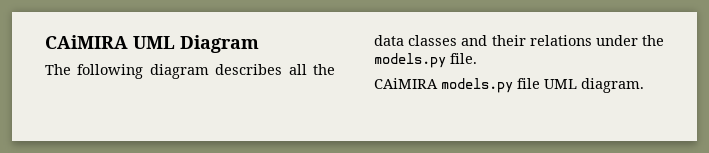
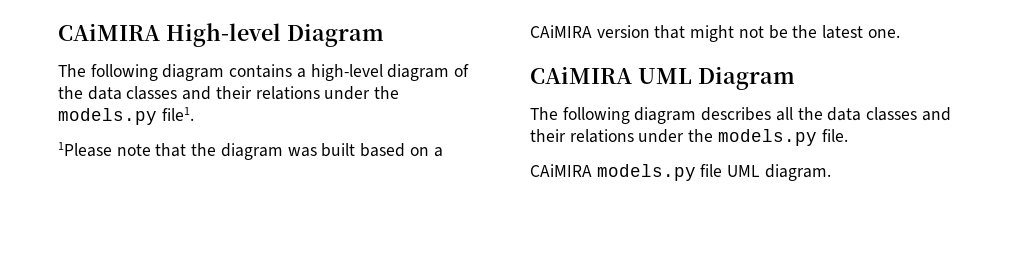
+ CAiMIRA High-level Diagram
+ The following diagram contains a high-level diagram of the data classes and their relations under the models.py file1.
+ 1Please note that the diagram was built based on a CAiMIRA version that might not be the latest one.

